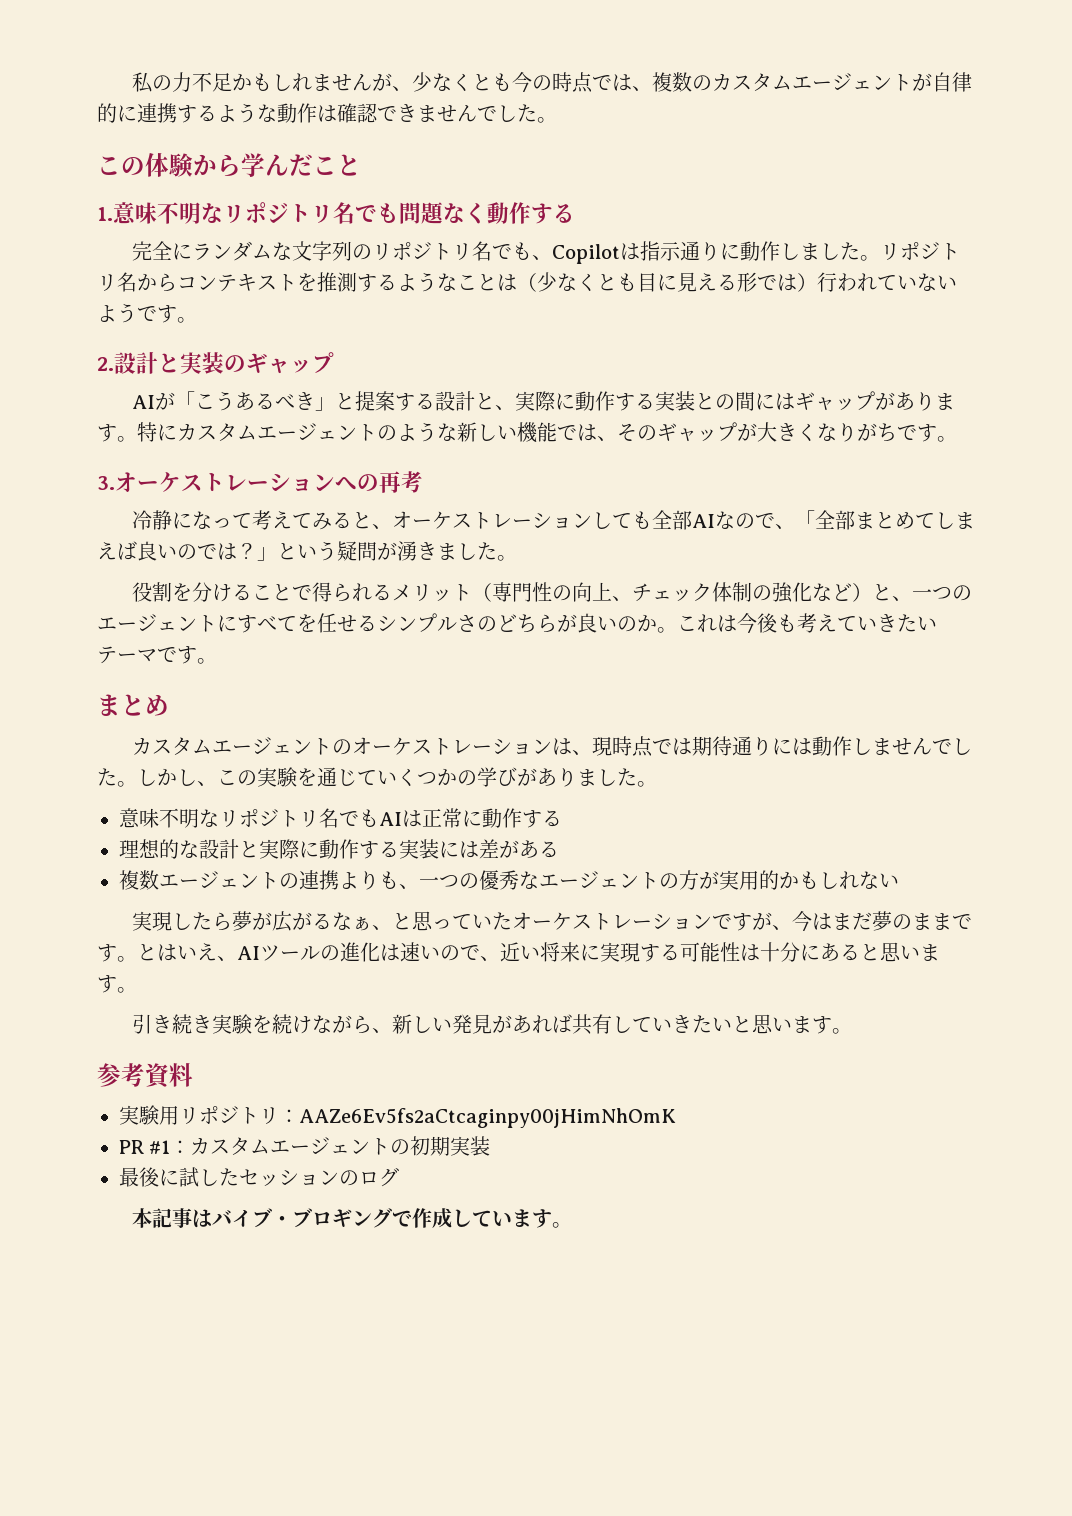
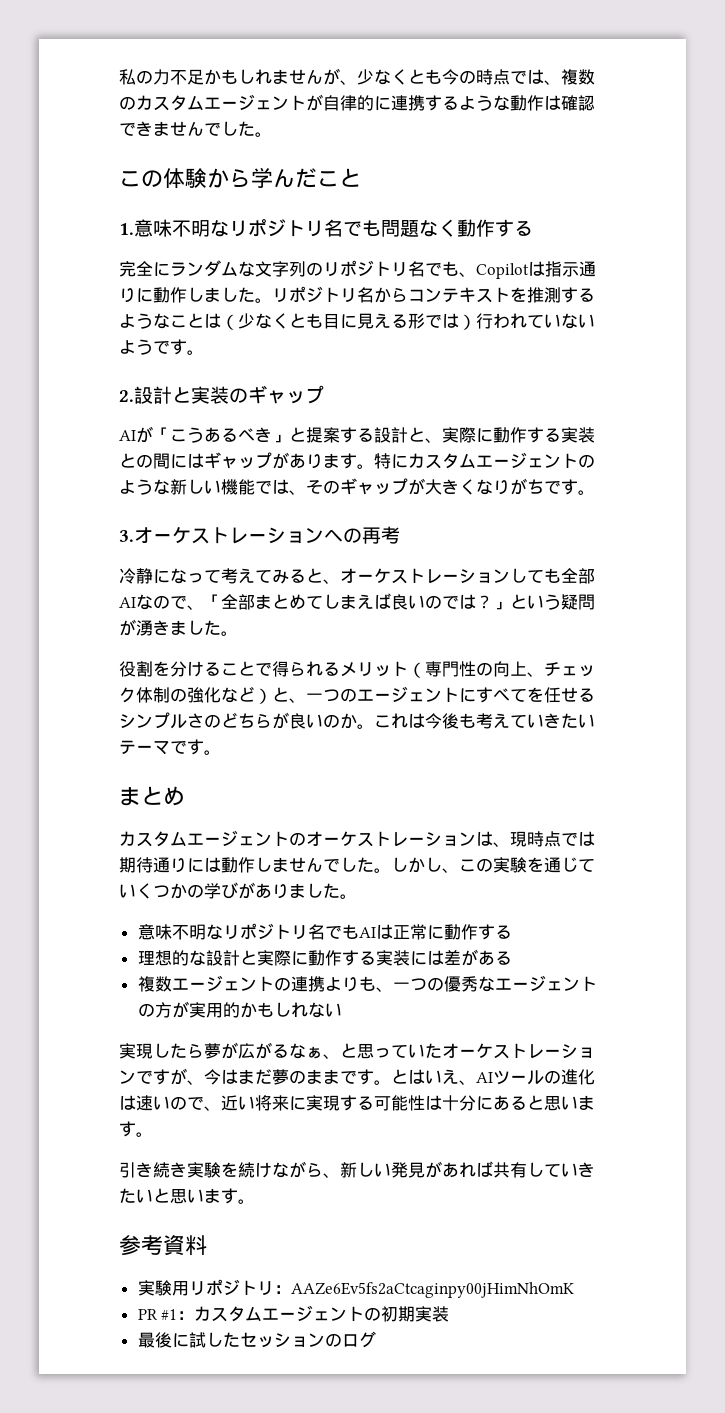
- 本記事はバイブ・ブロギングで作成しています。

